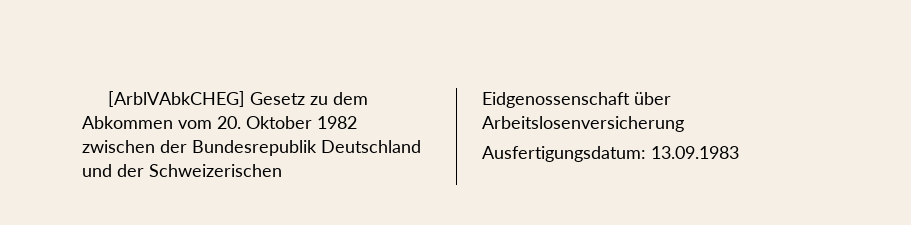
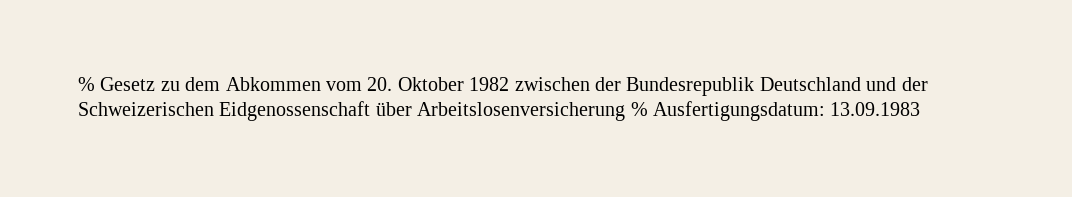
- [ArblVAbkCHEG] Gesetz zu dem Abkommen vom 20. Oktober 1982 zwischen der Bundesrepublik Deutschland und der Schweizerischen Eidgenossenschaft über Arbeitslosenversicherung
- Ausfertigungsdatum: 13.09.1983
+ % Gesetz zu dem Abkommen vom 20. Oktober 1982 zwischen der Bundesrepublik Deutschland und der Schweizerischen Eidgenossenschaft über Arbeitslosenversicherung % Ausfertigungsdatum: 13.09.1983

